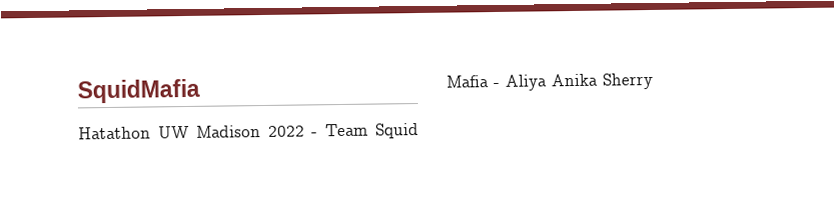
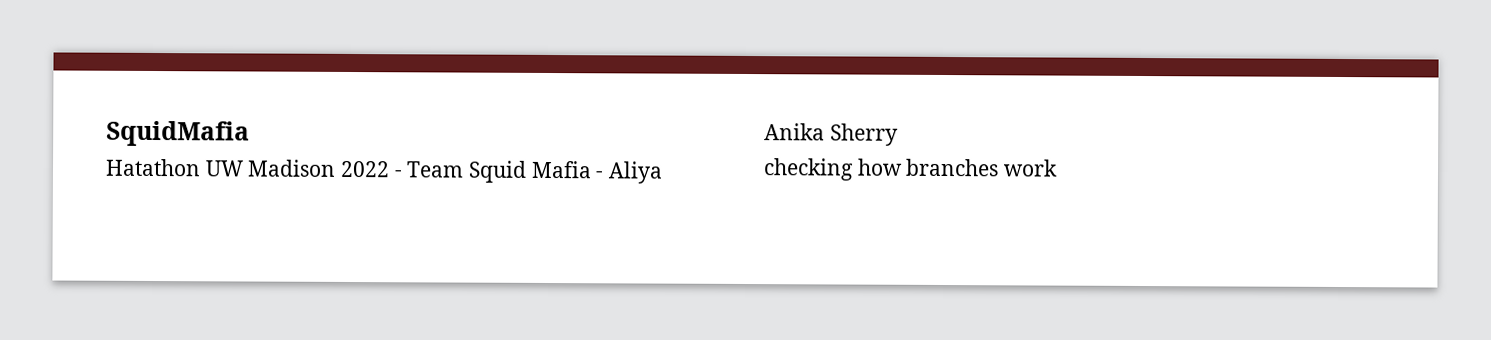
+ checking how branches work

